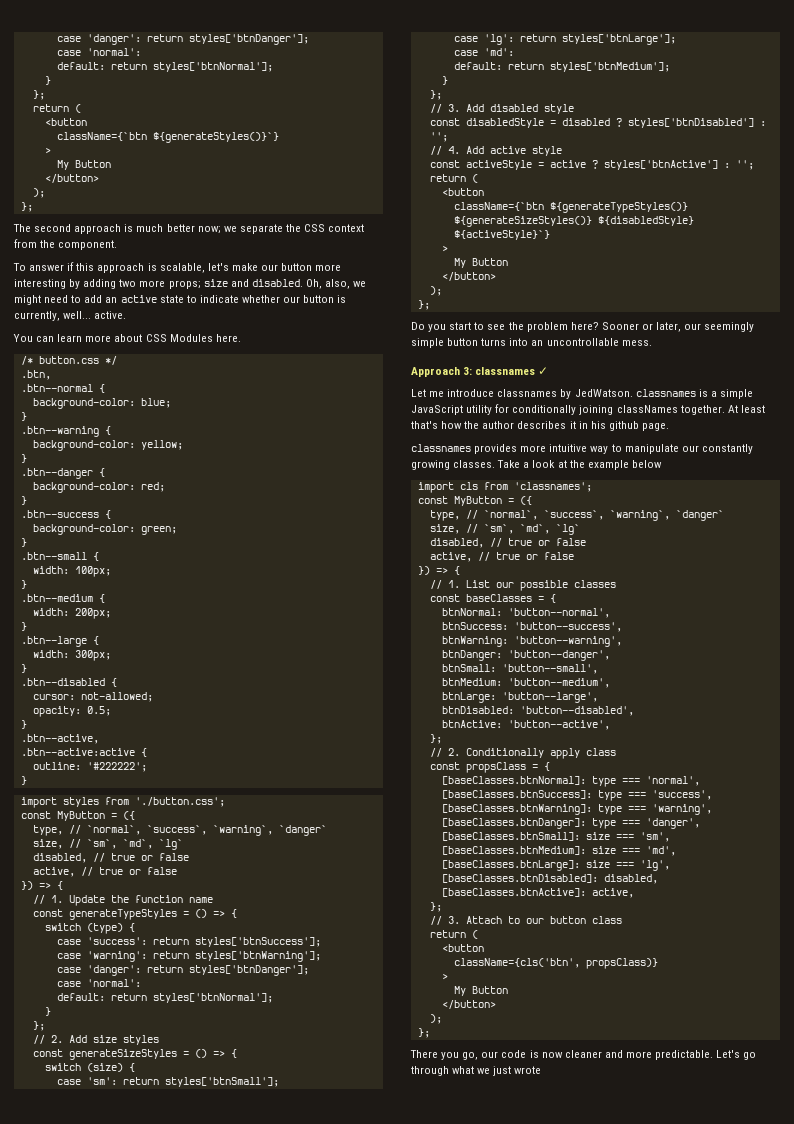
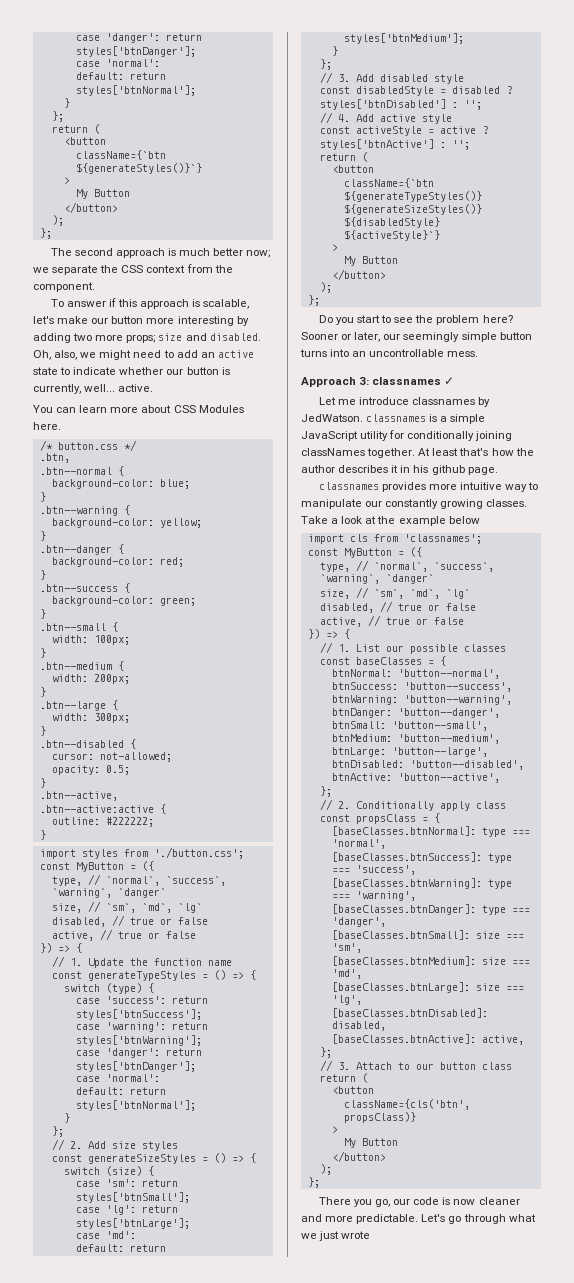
- outline: '#222222';
+ outline: #222222;

